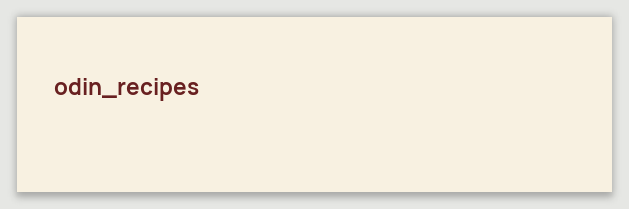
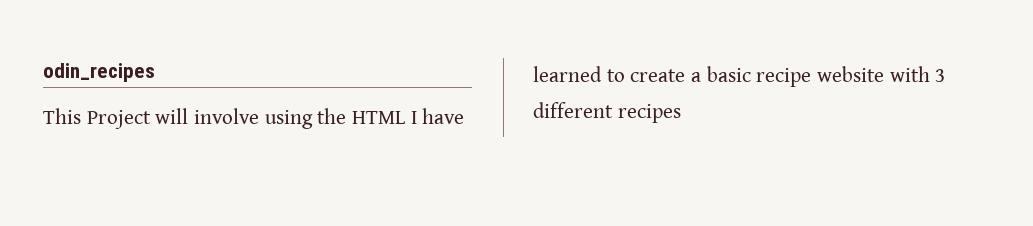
+ This Project will involve using the HTML I have learned to create a basic recipe website with 3 different recipes

